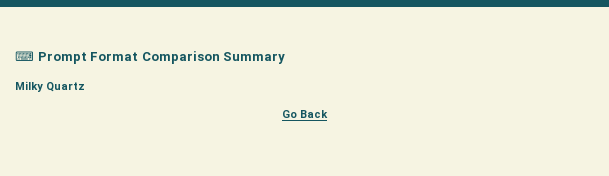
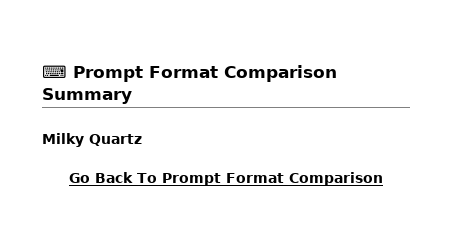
- Go Back
+ Go Back To Prompt Format Comparison

